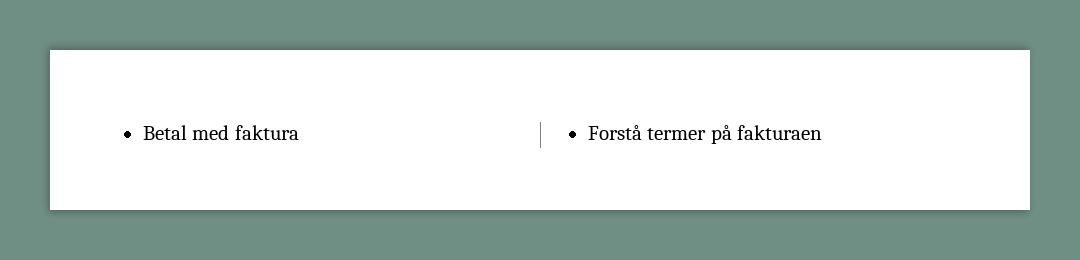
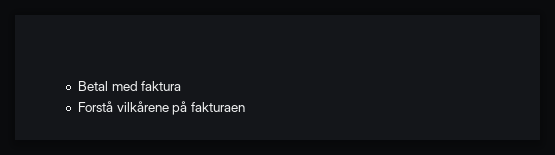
- Forstå termer på fakturaen
+ Forstå vilkårene på fakturaen

